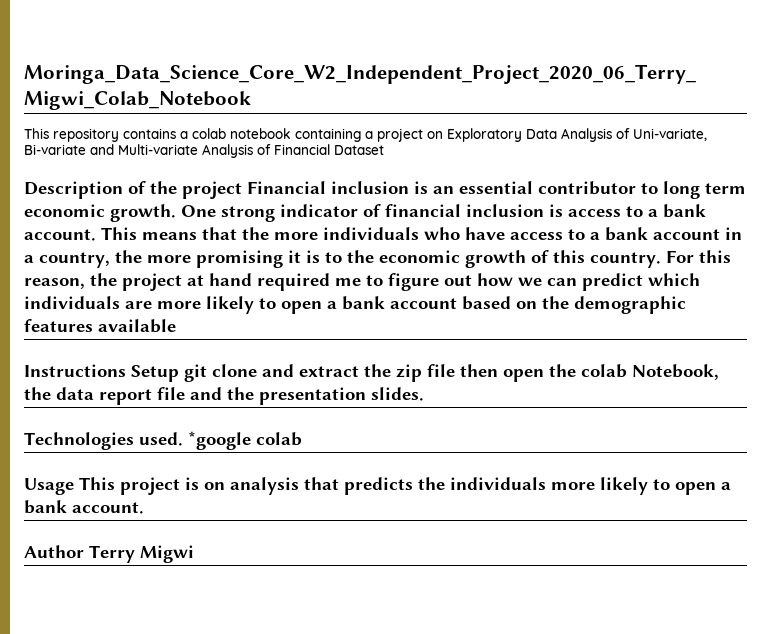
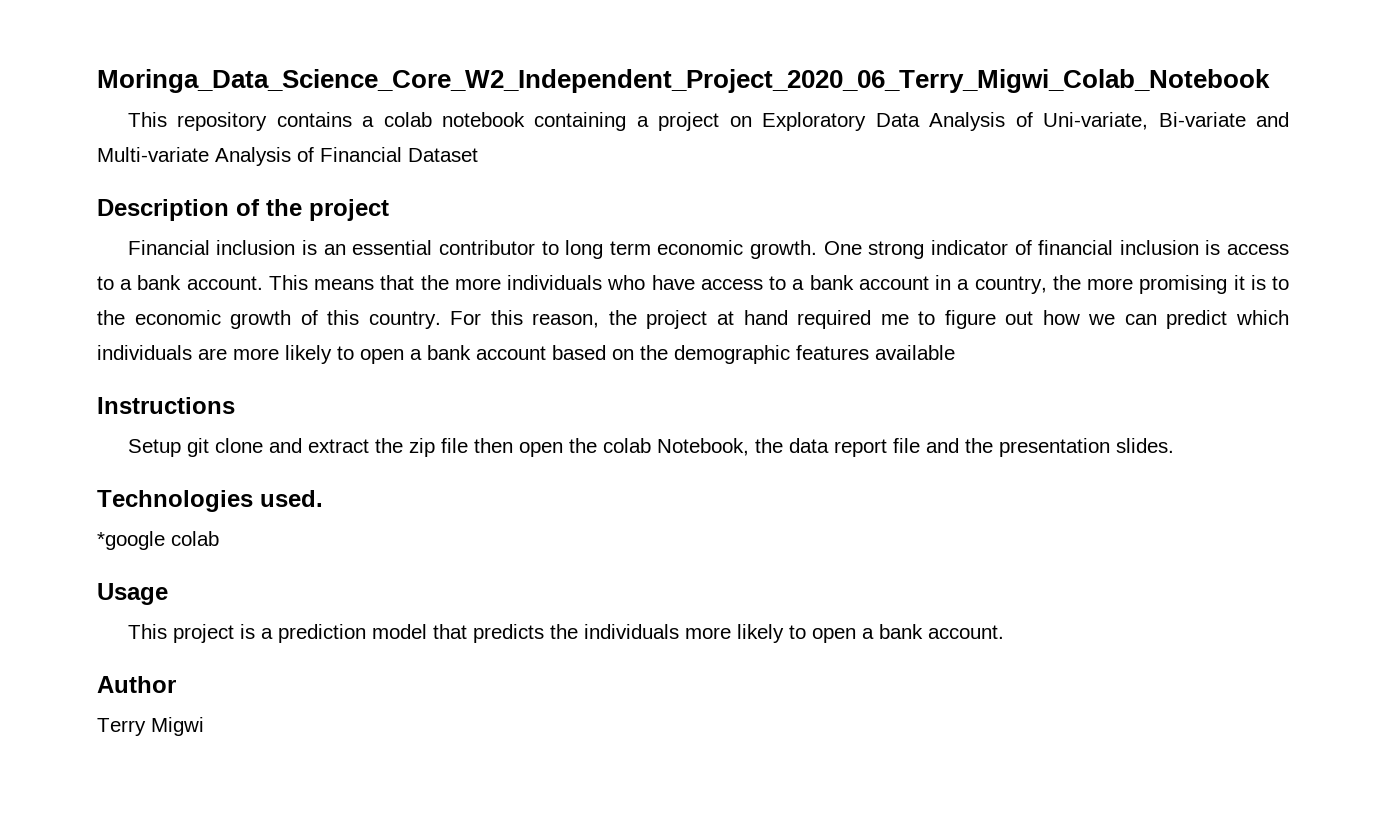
- Description of the project Financial inclusion is an essential contributor to long term economic growth.
+ Description of the project
+ Financial inclusion is an essential contributor to long term economic growth.
- Instructions Setup git clone and extract the zip file then open the colab Notebook, the data report file and the presentation slides.
+ Instructions
+ Setup git clone and extract the zip file then open the colab Notebook, the data report file and the presentation slides.
- Technologies used. *google colab
+ Technologies used.
+ *google colab
- Usage This project is on analysis that predicts the individuals more likely to open a bank account.
+ Usage
+ This project is a prediction model that predicts the individuals more likely to open a bank account.
- Author Terry Migwi
+ Author
+ Terry Migwi

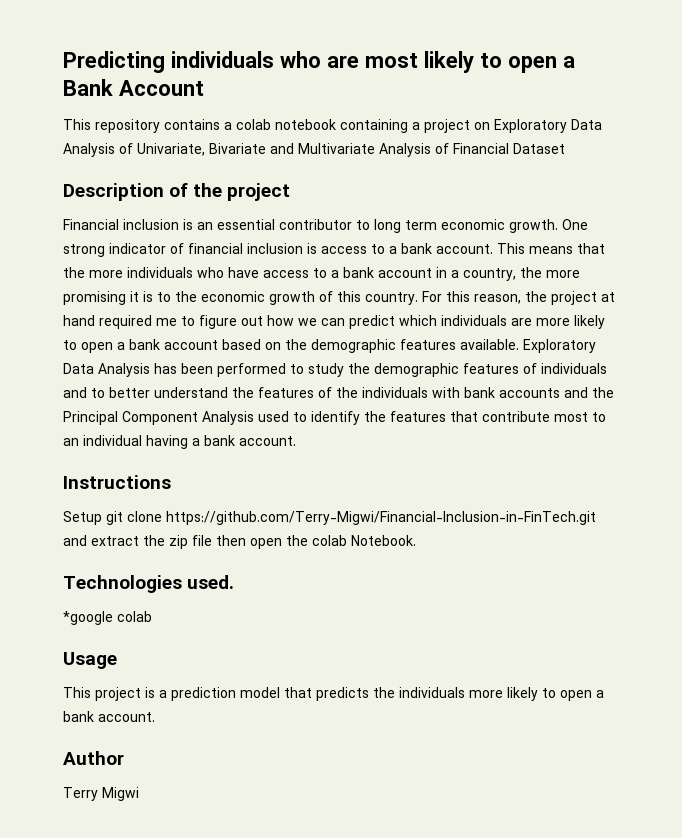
- Moringa_Data_Science_Core_W2_Independent_Project_2020_06_Terry_Migwi_Colab_Notebook
+ Predicting individuals who are most likely to open a Bank Account
- This repository contains a colab notebook containing a project on Exploratory Data Analysis of Uni-variate, Bi-variate and Multi-variate Analysis of Financial Dataset
+ This repository contains a colab notebook containing a project on Exploratory Data Analysis of Univariate, Bivariate and Multivariate Analysis of Financial Dataset
- For this reason, the project at hand required me to figure out how we can predict which individuals are more likely to open a bank account based on the demographic features available
+ For this reason, the project at hand required me to figure out how we can predict which individuals are more likely to open a bank account based on the demographic features available. Exploratory Data Analysis has been performed to study the demographic features of individuals and to better understand the features of the individuals with bank accounts and the Principal Component Analysis used to identify the features that contribute most to an individual having a bank account.
- Setup git clone and extract the zip file then open the colab Notebook, the data report file and the presentation slides.
+ Setup git clone https://github.com/Terry-Migwi/Financial-Inclusion-in-FinTech.git and extract the zip file then open the colab Notebook.

